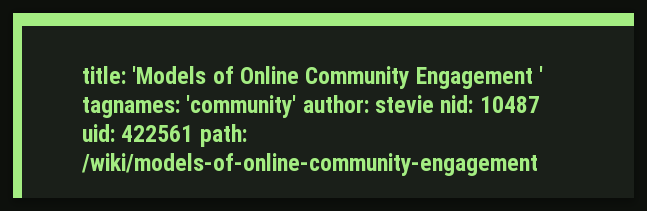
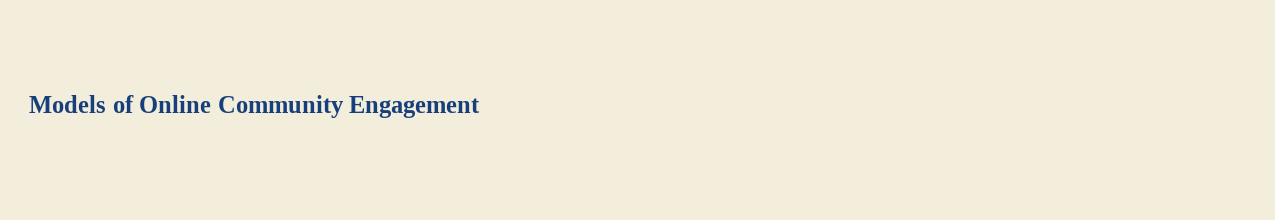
- title: 'Models of Online Community Engagement ' tagnames: 'community' author: stevie nid: 10487 uid: 422561 path: /wiki/models-of-online-community-engagement
+ Models of Online Community Engagement

